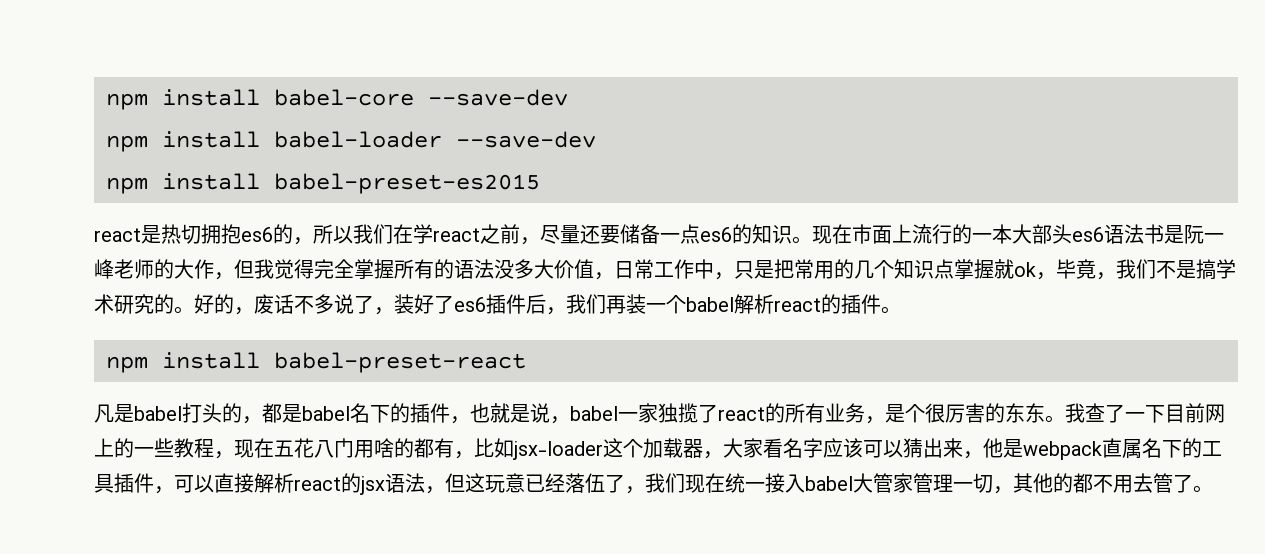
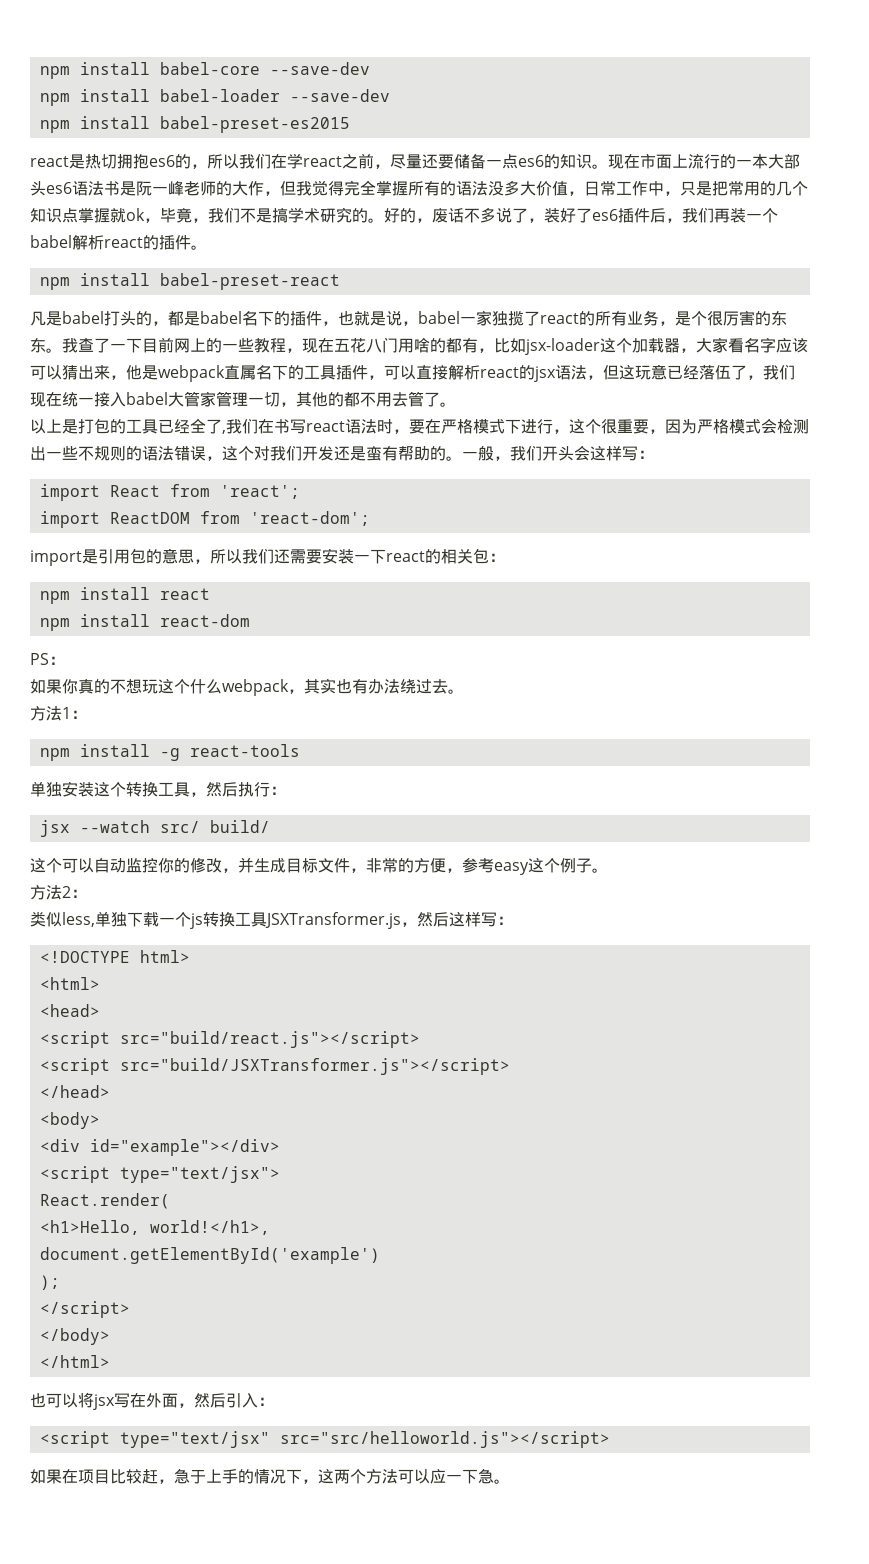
+ 以上是打包的工具已经全了,我们在书写react语法时，要在严格模式下进行，这个很重要，因为严格模式会检测出一些不规则的语法错误，这个对我们开发还是蛮有帮助的。一般，我们开头会这样写：
+ import React from 'react';
+ import ReactDOM from 'react-dom';
+ import是引用包的意思，所以我们还需要安装一下react的相关包：
+ npm install react
+ npm install react-dom
+ PS：
+ 如果你真的不想玩这个什么webpack，其实也有办法绕过去。
+ 方法1：
+ npm install -g react-tools
+ 单独安装这个转换工具，然后执行：
+ jsx --watch src/ build/
+ 这个可以自动监控你的修改，并生成目标文件，非常的方便，参考easy这个例子。
+ 方法2：
+ 类似less,单独下载一个js转换工具JSXTransformer.js，然后这样写：
+ <!DOCTYPE html>
+ <html>
+ <head>
+ <script src="build/react.js"></script>
+ <script src="build/JSXTransformer.js"></script>
+ </head>
+ <body>
+ <div id="example"></div>
+ <script type="text/jsx">
+ React.render(
+ <h1>Hello, world!</h1>,
+ document.getElementById('example')
+ );
+ </script>
+ </body>
+ </html>
+ 也可以将jsx写在外面，然后引入：
+ <script type="text/jsx" src="src/helloworld.js"></script>
+ 如果在项目比较赶，急于上手的情况下，这两个方法可以应一下急。

